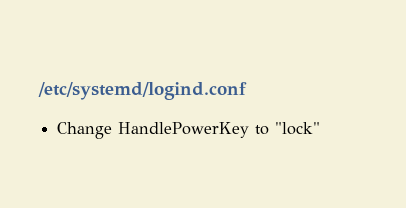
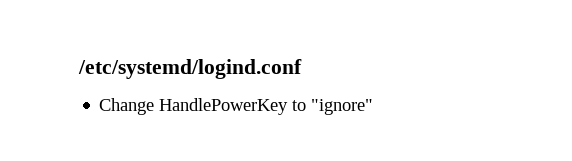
- Change HandlePowerKey to "lock"
+ Change HandlePowerKey to "ignore"

